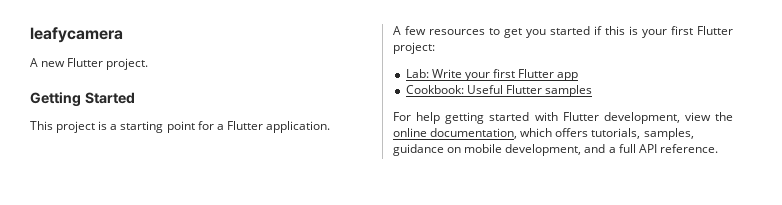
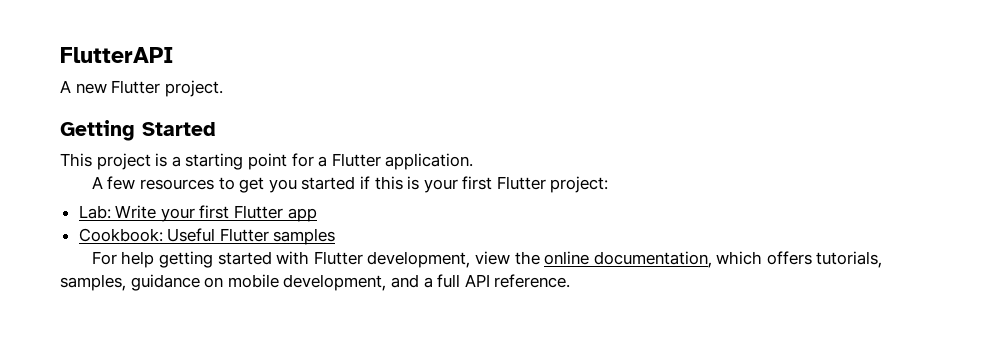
- leafycamera
+ FlutterAPI

